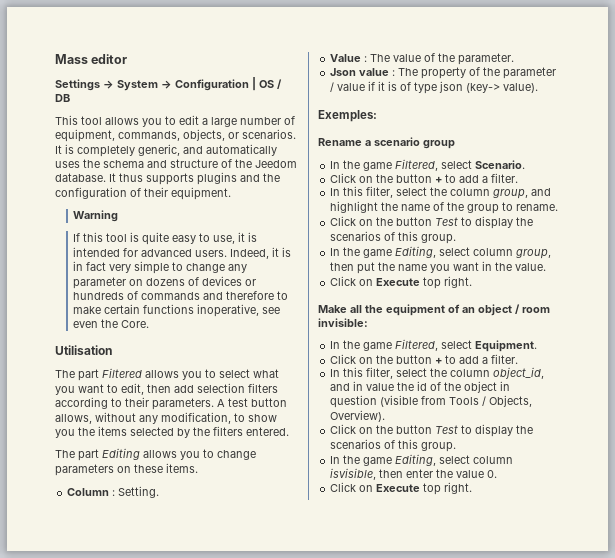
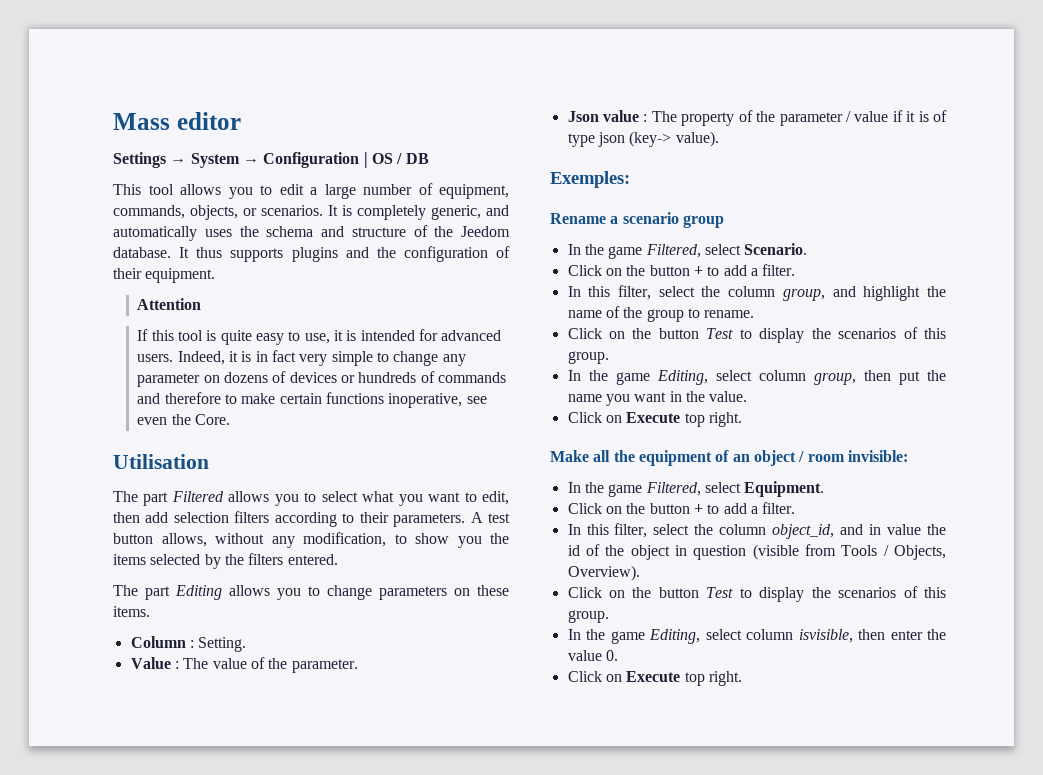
- Warning
+ Attention

